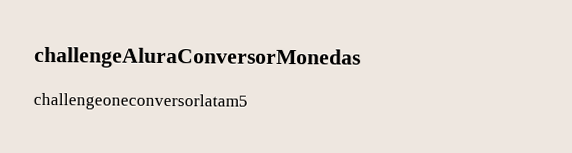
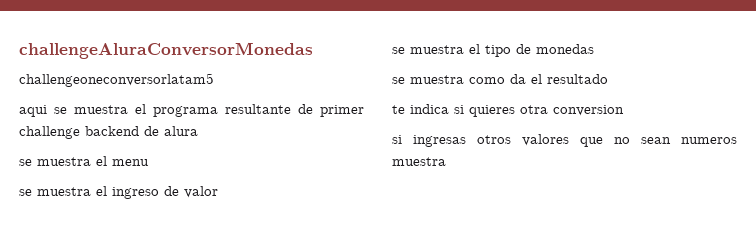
+ aqui se muestra el programa resultante de primer challenge backend de alura
+ se muestra el menu
+ se muestra el ingreso de valor
+ se muestra el tipo de monedas
+ se muestra como da el resultado
+ te indica si quieres otra conversion
+ si ingresas otros valores que no sean numeros muestra

